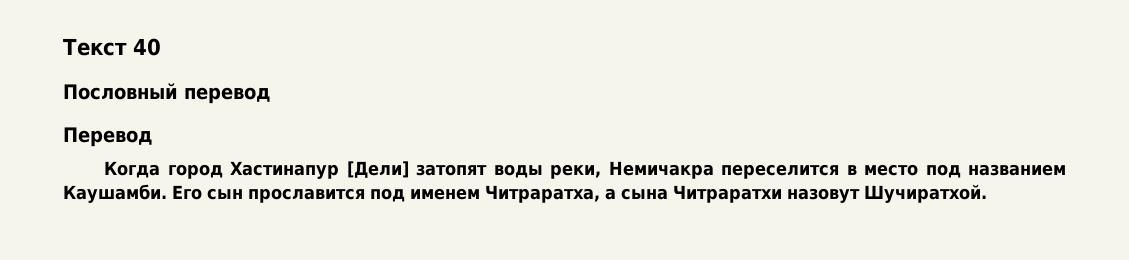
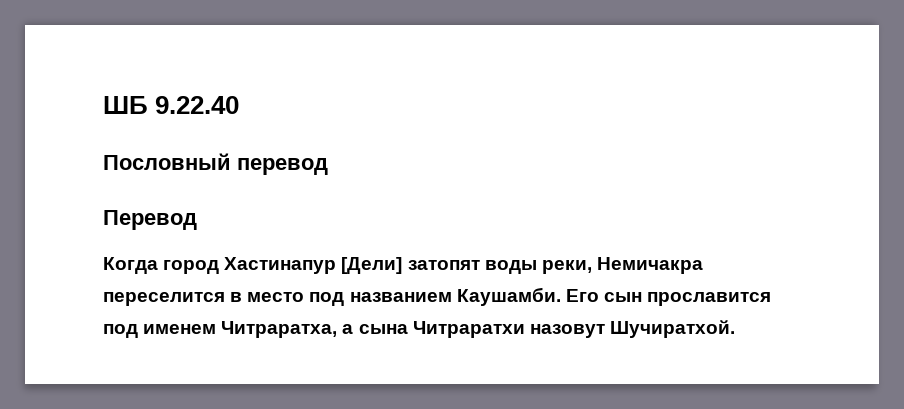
- Текст 40
+ ШБ 9.22.40

